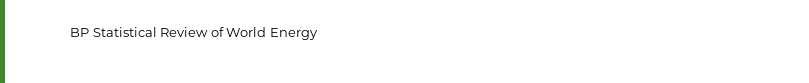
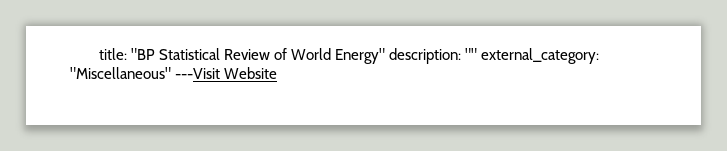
- BP Statistical Review of World Energy
+ title: "BP Statistical Review of World Energy" description: "" external_category: "Miscellaneous" ---Visit Website

